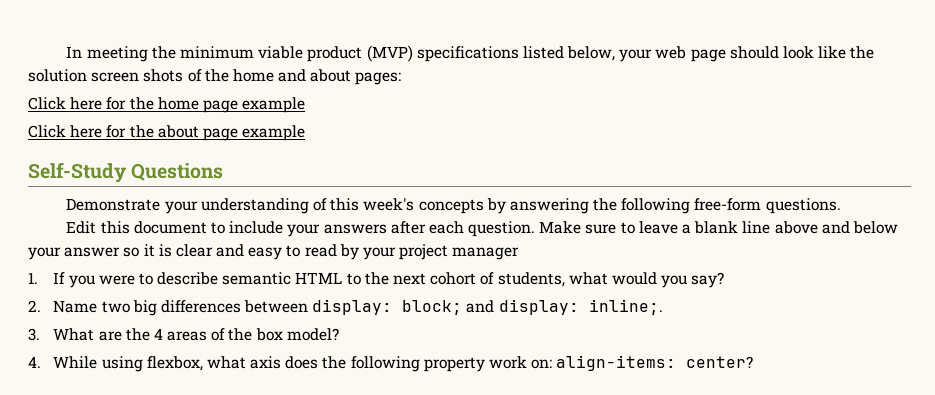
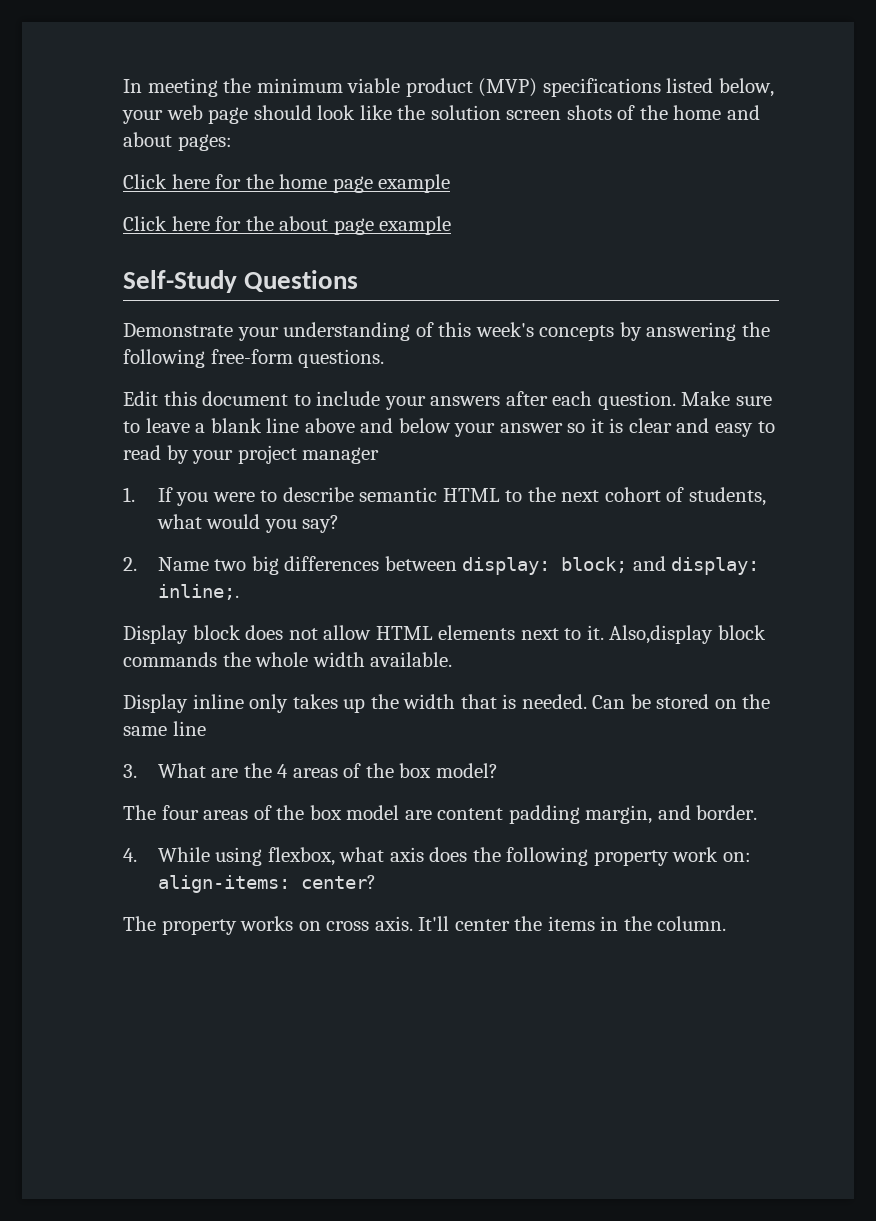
+ Display block does not allow HTML elements next to it. Also,display block commands the whole width available.
+ Display inline only takes up the width that is needed. Can be stored on the same line
+ The four areas of the box model are content padding margin, and border.
+ The property works on cross axis. It'll center the items in the column.

